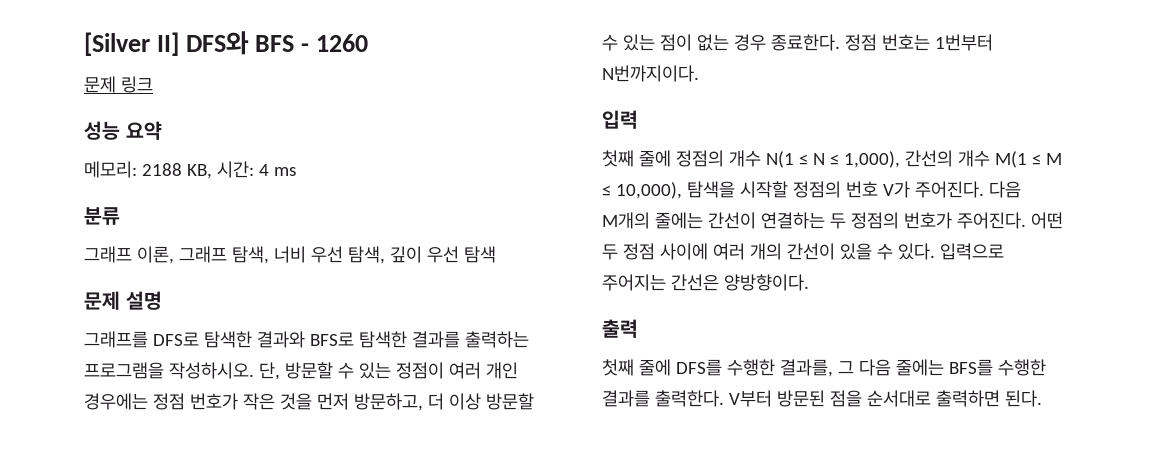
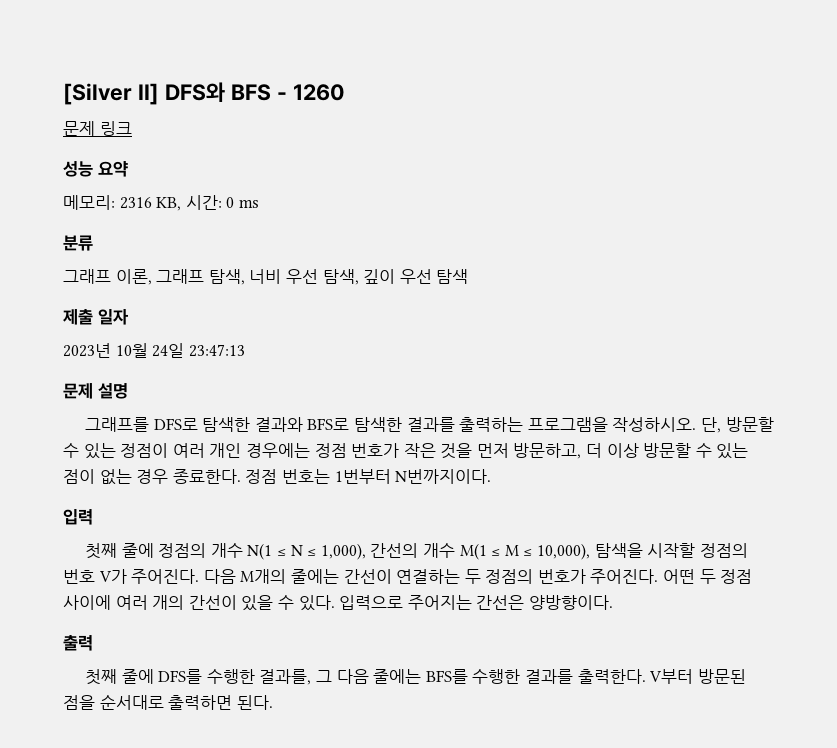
- 메모리: 2188 KB, 시간: 4 ms
+ 메모리: 2316 KB, 시간: 0 ms
+ 제출 일자
+ 2023년 10월 24일 23:47:13

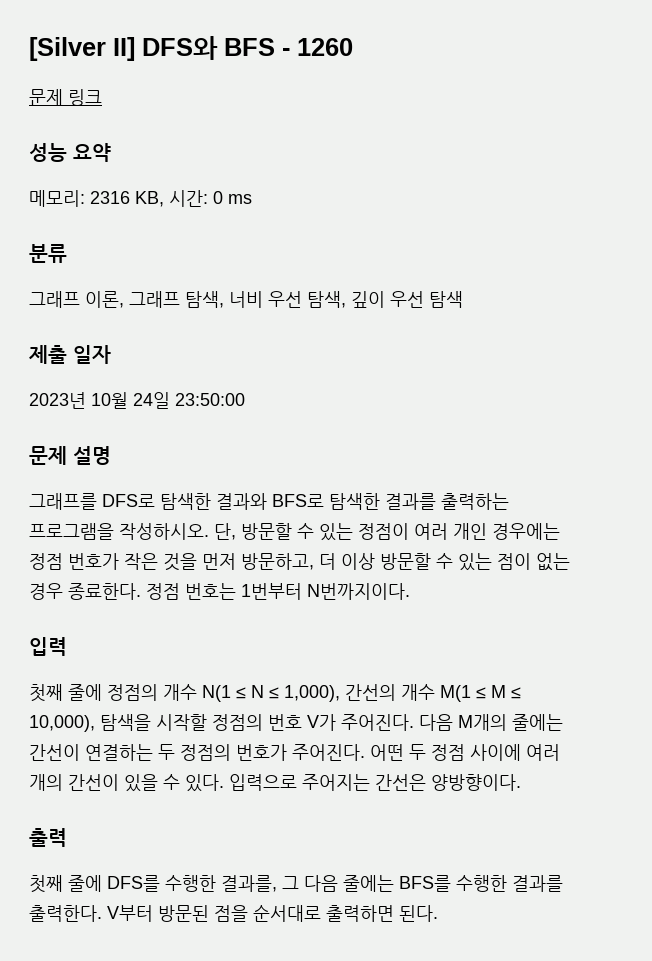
- 2023년 10월 24일 23:47:13
+ 2023년 10월 24일 23:50:00

